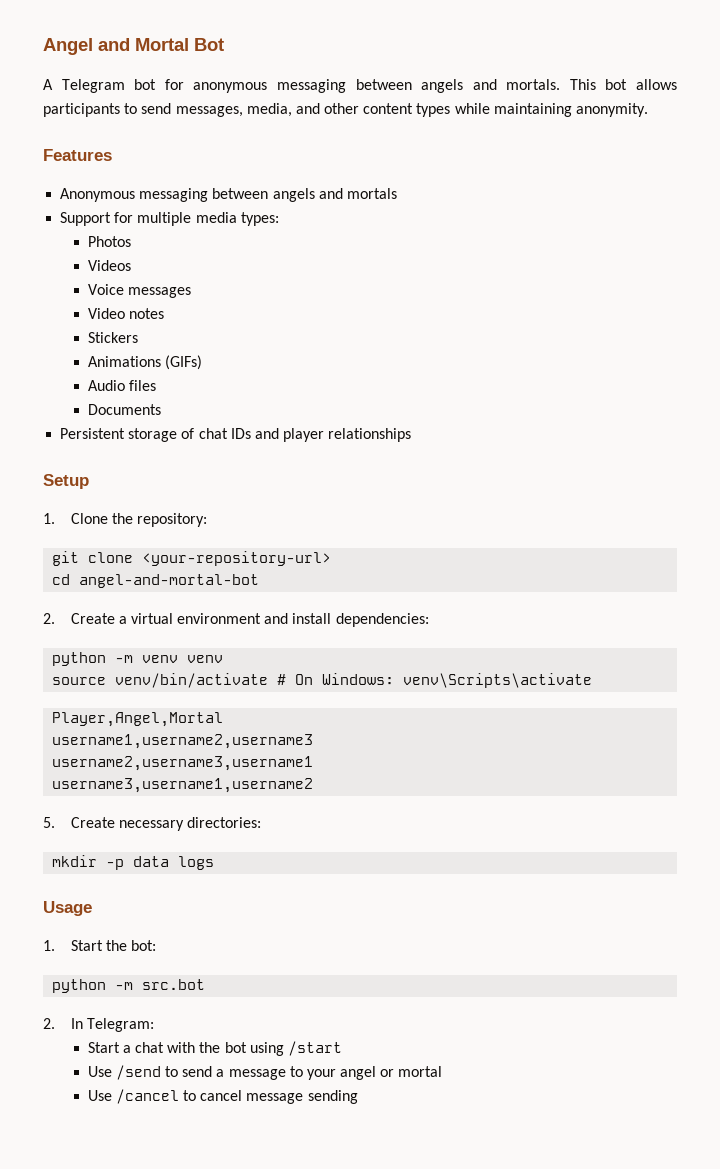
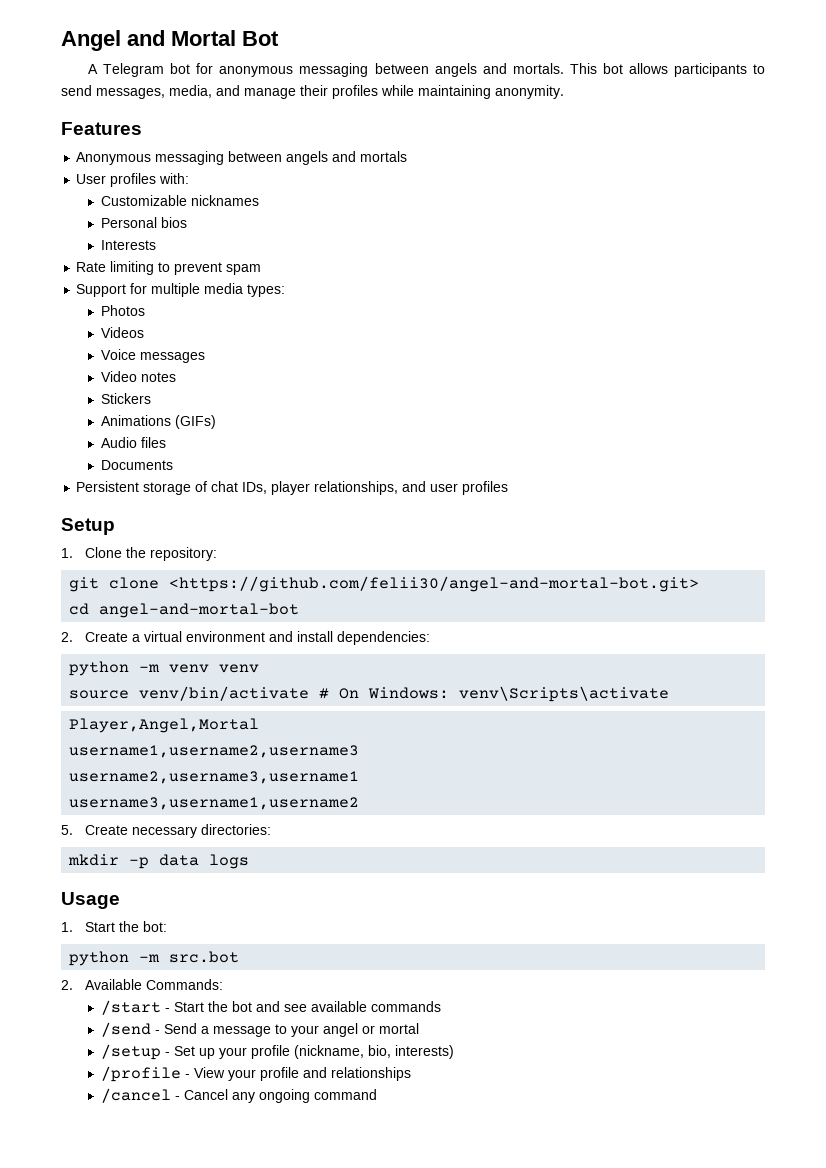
- This bot allows participants to send messages, media, and other content types while maintaining anonymity.
+ This bot allows participants to send messages, media, and manage their profiles while maintaining anonymity.
+ User profiles with:
+ Customizable nicknames
+ Personal bios
+ Interests
+ Rate limiting to prevent spam
- Persistent storage of chat IDs and player relationships
+ Persistent storage of chat IDs, player relationships, and user profiles
- git clone <your-repository-url>
+ git clone <https://github.com/felii30/angel-and-mortal-bot.git>
- 2. In Telegram:
- Start a chat with the bot using /start
- Use /send to send a message to your angel or mortal
+ 2. Available Commands:
+ /start - Start the bot and see available commands
+ /send - Send a message to your angel or mortal
- Use /cancel to cancel message sending
+ /setup - Set up your profile (nickname, bio, interests)
+ /profile - View your profile and relationships
+ /cancel - Cancel any ongoing command

